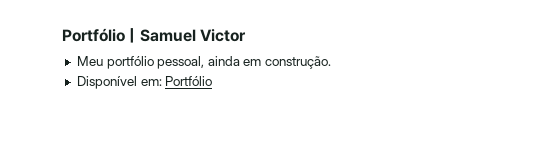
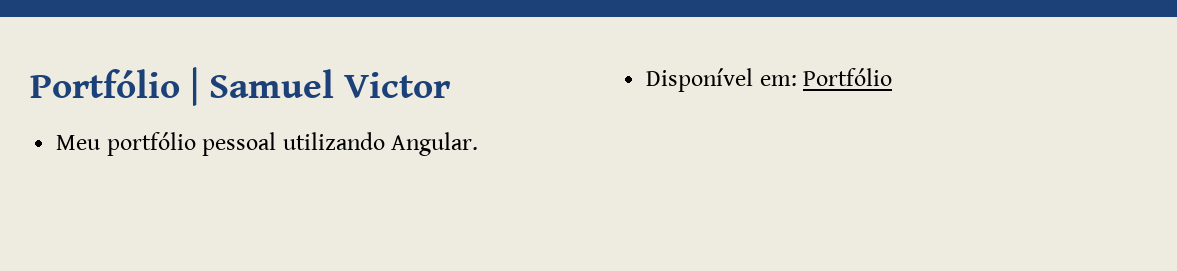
- Meu portfólio pessoal, ainda em construção.
+ Meu portfólio pessoal utilizando Angular.

